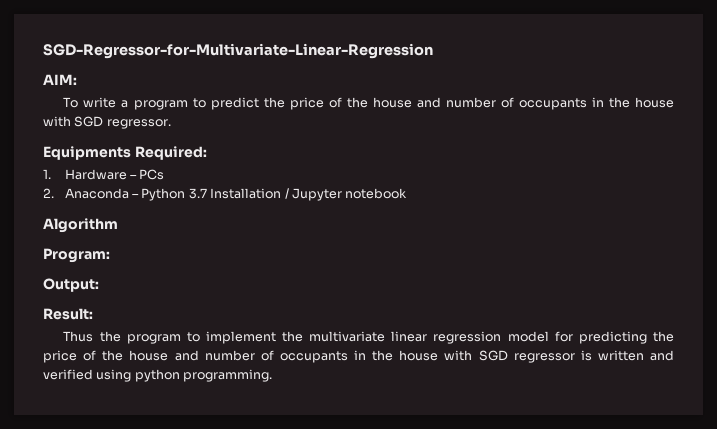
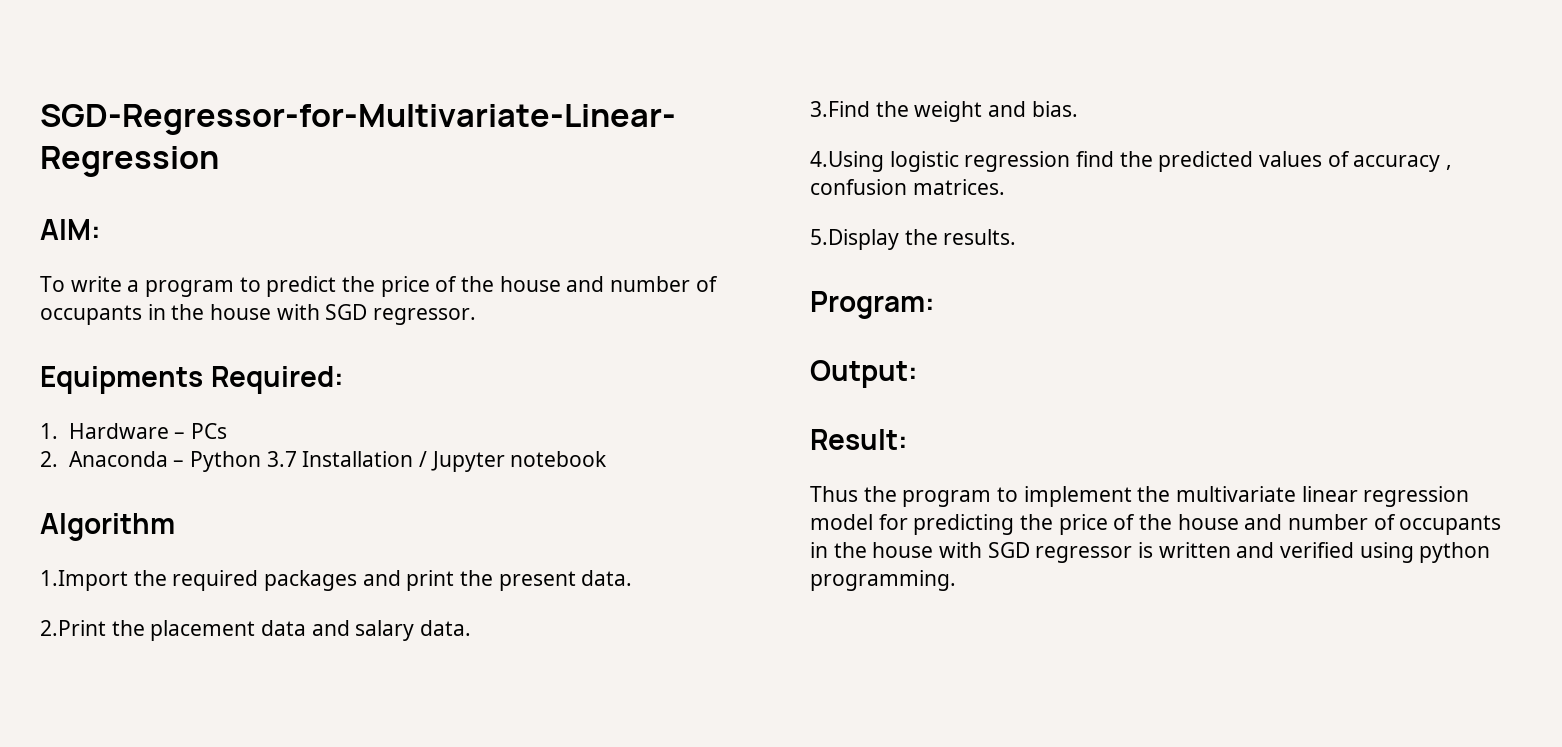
+ 1.Import the required packages and print the present data.
+ 2.Print the placement data and salary data.
+ 3.Find the weight and bias.
+ 4.Using logistic regression find the predicted values of accuracy , confusion matrices.
+ 5.Display the results.

